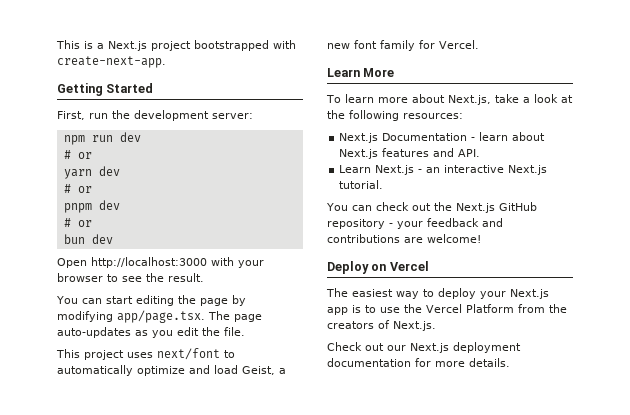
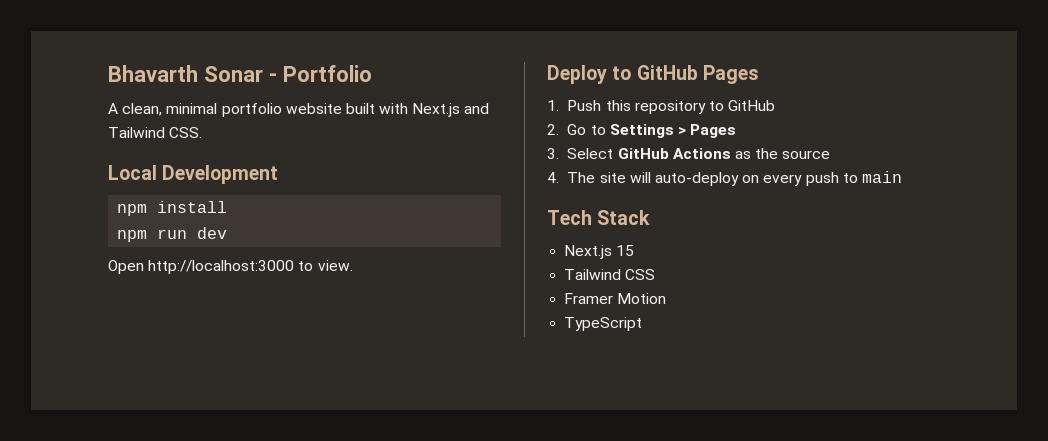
- This is a Next.js project bootstrapped with create-next-app.
- Getting Started
- First, run the development server:
+ Bhavarth Sonar - Portfolio
+ A clean, minimal portfolio website built with Next.js and Tailwind CSS.
+ Local Development
+ npm install
  npm run dev
- # or
- yarn dev
- # or
- pnpm dev
- # or
- bun dev
- Open http://localhost:3000 with your browser to see the result.
- You can start editing the page by modifying app/page.tsx. The page auto-updates as you edit the file.
- This project uses next/font to automatically optimize and load Geist, a new font family for Vercel.
- Learn More
- To learn more about Next.js, take a look at the following resources:
- Next.js Documentation - learn about Next.js features and API.
- Learn Next.js - an interactive Next.js tutorial.
- You can check out the Next.js GitHub repository - your feedback and contributions are welcome!
- Deploy on Vercel
- The easiest way to deploy your Next.js app is to use the Vercel Platform from the creators of Next.js.
- Check out our Next.js deployment documentation for more details.
+ Open http://localhost:3000 to view.
+ Deploy to GitHub Pages
+ 1. Push this repository to GitHub
+ 2. Go to Settings > Pages
+ 3. Select GitHub Actions as the source
+ 4. The site will auto-deploy on every push to main
+ Tech Stack
+ Next.js 15
+ Tailwind CSS
+ Framer Motion
+ TypeScript

